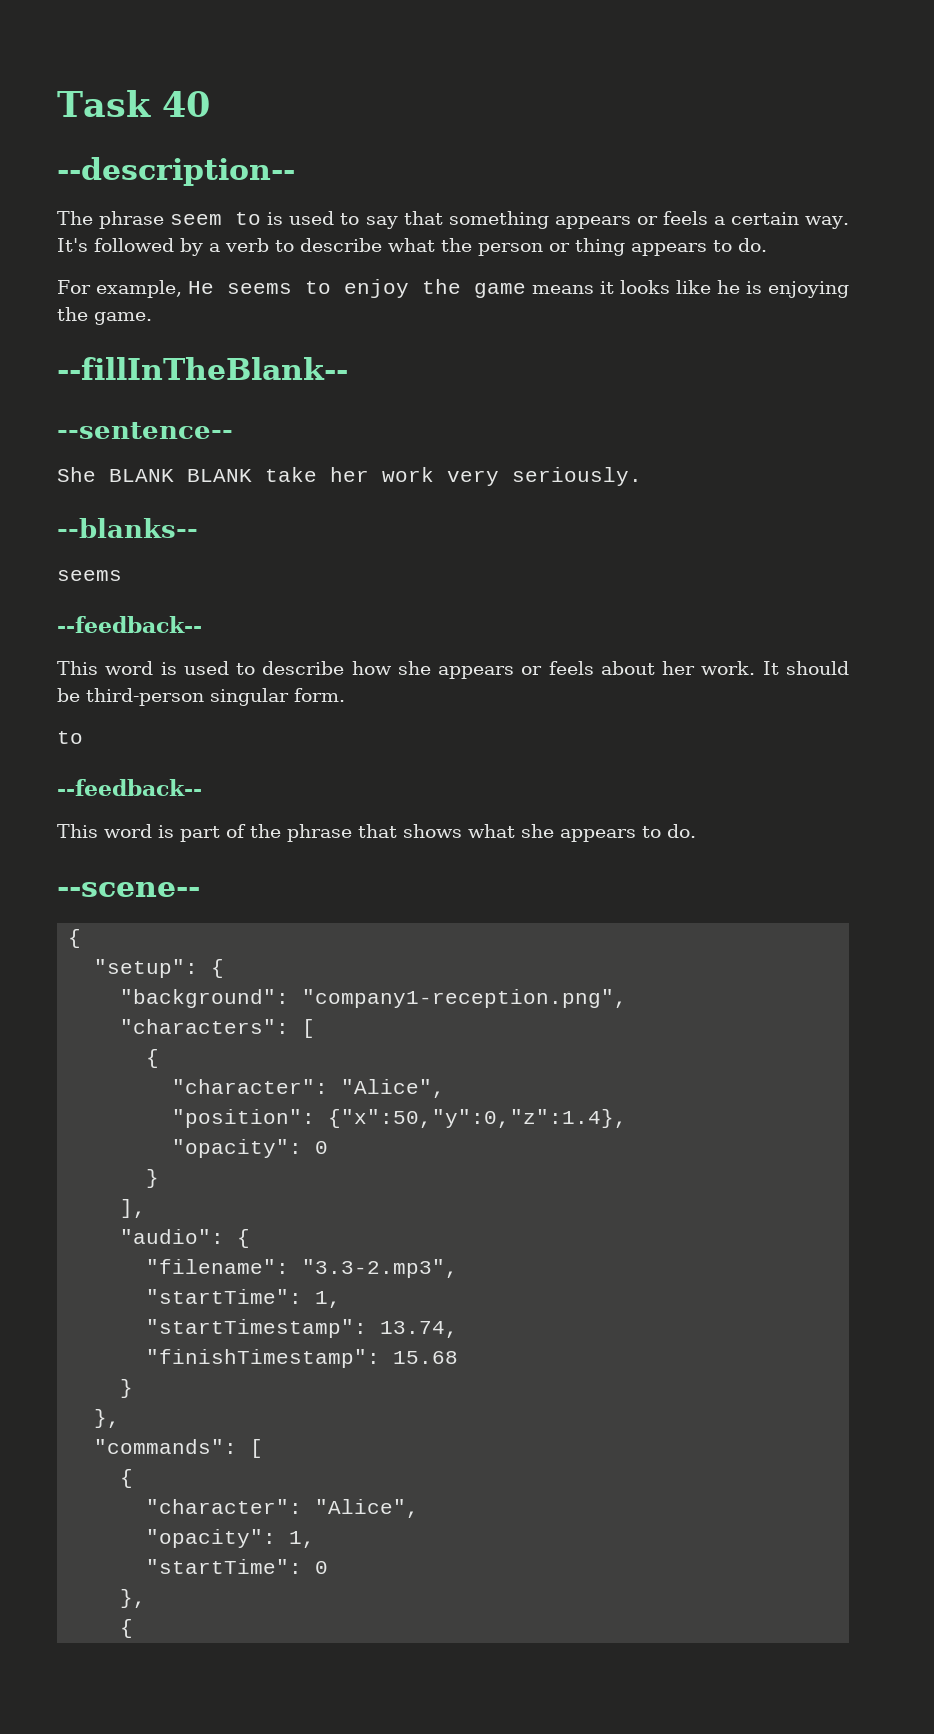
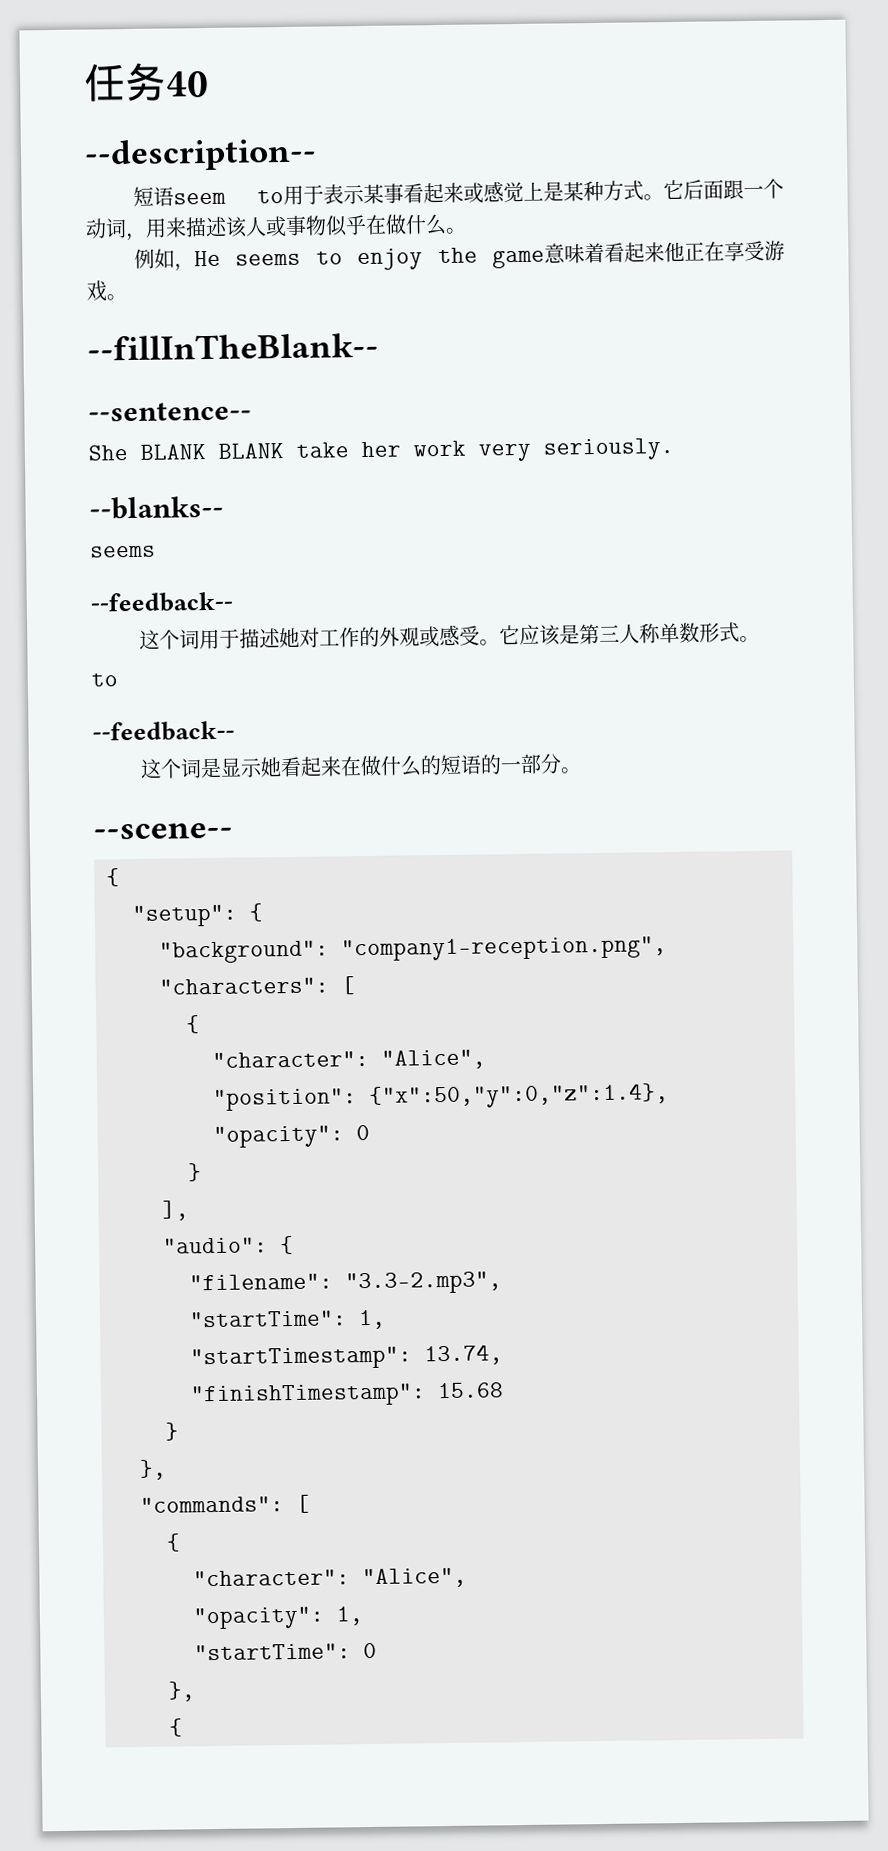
- Task 40
+ 任务40
- The phrase seem to is used to say that something appears or feels a certain way. It's followed by a verb to describe what the person or thing appears to do.
- For example, He seems to enjoy the game means it looks like he is enjoying the game.
+ 短语seem to用于表示某事看起来或感觉上是某种方式。它后面跟一个动词，用来描述该人或事物似乎在做什么。
+ 例如，He seems to enjoy the game意味着看起来他正在享受游戏。
- This word is used to describe how she appears or feels about her work. It should be third-person singular form.
+ 这个词用于描述她对工作的外观或感受。它应该是第三人称单数形式。
  to
  --feedback--
- This word is part of the phrase that shows what she appears to do.
+ 这个词是显示她看起来在做什么的短语的一部分。

